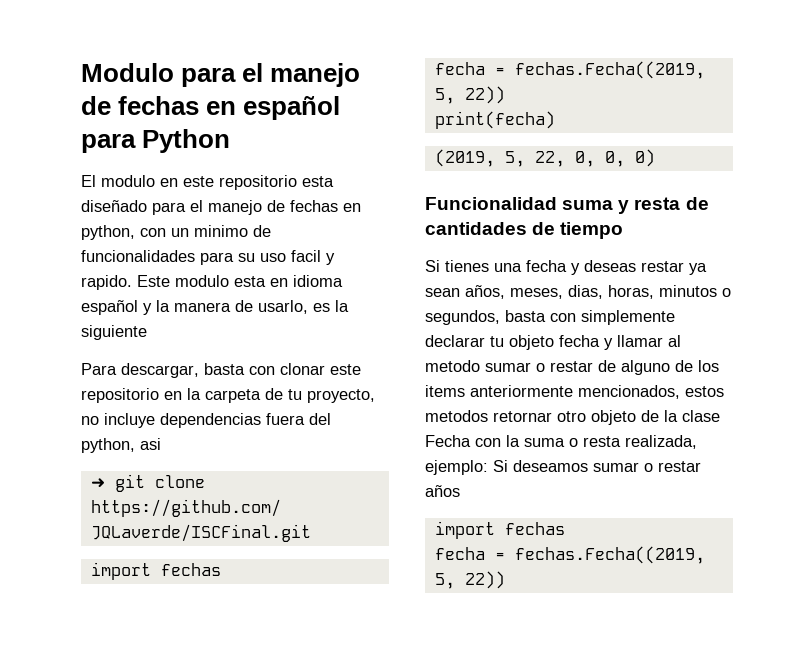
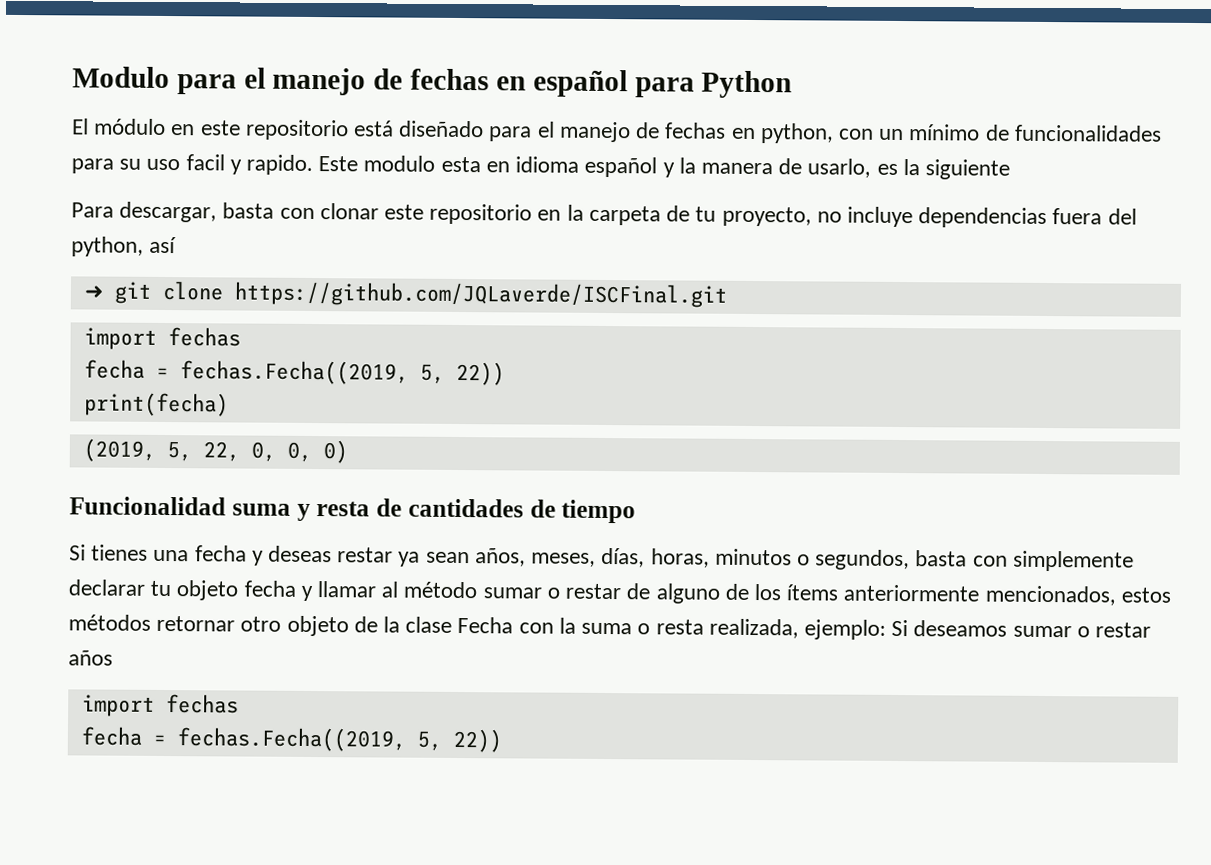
- El modulo en este repositorio esta diseñado para el manejo de fechas en python, con un minimo de funcionalidades para su uso facil y rapido.
+ El módulo en este repositorio está diseñado para el manejo de fechas en python, con un mínimo de funcionalidades para su uso facil y rapido.
- Para descargar, basta con clonar este repositorio en la carpeta de tu proyecto, no incluye dependencias fuera del python, asi
+ Para descargar, basta con clonar este repositorio en la carpeta de tu proyecto, no incluye dependencias fuera del python, así
- Si tienes una fecha y deseas restar ya sean años, meses, dias, horas, minutos o segundos, basta con simplemente declarar tu objeto fecha y llamar al metodo sumar o restar de alguno de los items anteriormente mencionados, estos metodos retornar otro objeto de la clase Fecha con la suma o resta realizada, ejemplo: Si deseamos sumar o restar años
+ Si tienes una fecha y deseas restar ya sean años, meses, días, horas, minutos o segundos, basta con simplemente declarar tu objeto fecha y llamar al método sumar o restar de alguno de los ítems anteriormente mencionados, estos métodos retornar otro objeto de la clase Fecha con la suma o resta realizada, ejemplo: Si deseamos sumar o restar años

